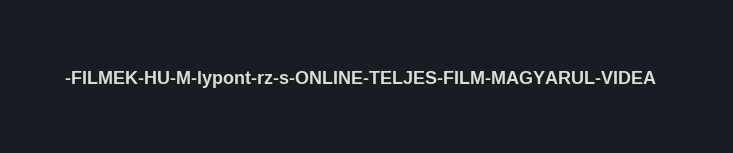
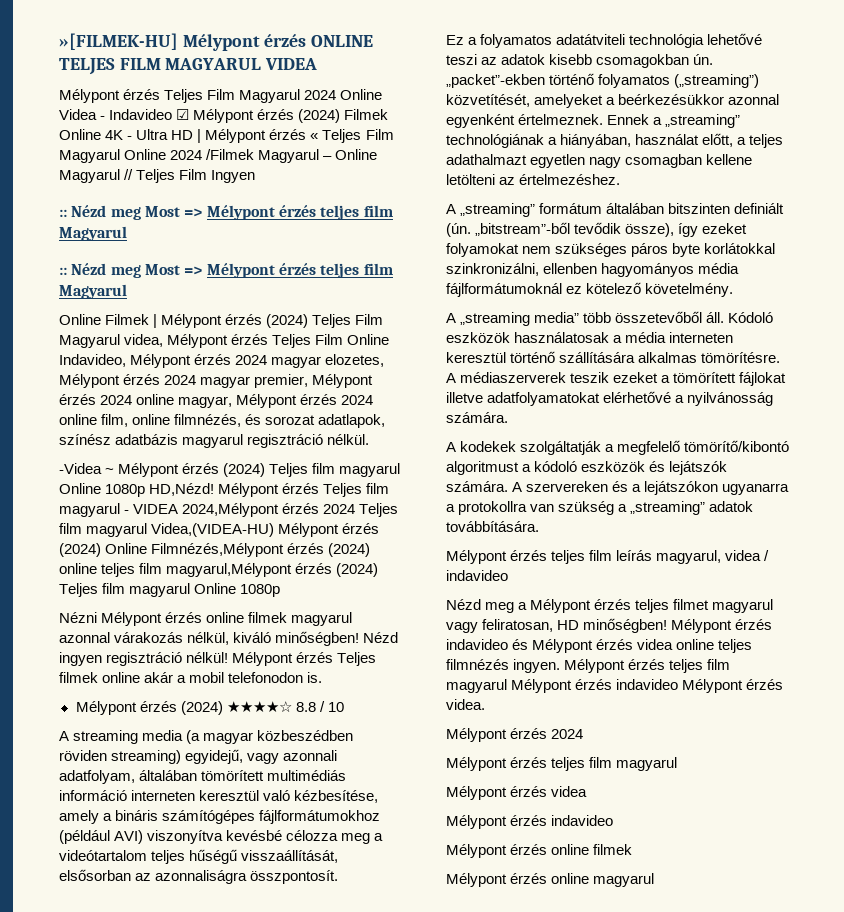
- -FILMEK-HU-M-lypont-rz-s-ONLINE-TELJES-FILM-MAGYARUL-VIDEA
+ »[FILMEK-HU] Mélypont érzés ONLINE TELJES FILM MAGYARUL VIDEA
+ Mélypont érzés Teljes Film Magyarul 2024 Online Videa - Indavideo ☑ Mélypont érzés (2024) Filmek Online 4K - Ultra HD | Mélypont érzés « Teljes Film Magyarul Online 2024 /Filmek Magyarul – Online Magyarul // Teljes Film Ingyen
+ :: Nézd meg Most => Mélypont érzés teljes film Magyarul
+ :: Nézd meg Most => Mélypont érzés teljes film Magyarul
+ Online Filmek | Mélypont érzés (2024) Teljes Film Magyarul videa, Mélypont érzés Teljes Film Online Indavideo, Mélypont érzés 2024 magyar elozetes, Mélypont érzés 2024 magyar premier, Mélypont érzés 2024 online magyar, Mélypont érzés 2024 online film, online filmnézés, és sorozat adatlapok, színész adatbázis magyarul regisztráció nélkül.
+ -Videa ~ Mélypont érzés (2024) Teljes film magyarul Online 1080p HD,Nézd! Mélypont érzés Teljes film magyarul - VIDEA 2024,Mélypont érzés 2024 Teljes film magyarul Videa,(VIDEA-HU) Mélypont érzés (2024) Online Filmnézés,Mélypont érzés (2024) online teljes film magyarul,Mélypont érzés (2024) Teljes film magyarul Online 1080p
+ Nézni Mélypont érzés online filmek magyarul azonnal várakozás nélkül, kiváló minőségben! Nézd ingyen regisztráció nélkül! Mélypont érzés Teljes filmek online akár a mobil telefonodon is.
+ Mélypont érzés (2024) ★★★★☆ 8.8 / 10
+ A streaming media (a magyar közbeszédben röviden streaming) egyidejű, vagy azonnali adatfolyam, általában tömörített multimédiás információ interneten keresztül való kézbesítése, amely a bináris számítógépes fájlformátumokhoz (például AVI) viszonyítva kevésbé célozza meg a videótartalom teljes hűségű visszaállítását, elsősorban az azonnaliságra összpontosít.
+ Ez a folyamatos adatátviteli technológia lehetővé teszi az adatok kisebb csomagokban ún. „packet”-ekben történő folyamatos („streaming”) közvetítését, amelyeket a beérkezésükkor azonnal egyenként értelmeznek. Ennek a „streaming” technológiának a hiányában, használat előtt, a teljes adathalmazt egyetlen nagy csomagban kellene letölteni az értelmezéshez.
+ A „streaming” formátum általában bitszinten definiált (ún. „bitstream”-ből tevődik össze), így ezeket folyamokat nem szükséges páros byte korlátokkal szinkronizálni, ellenben hagyományos média fájlformátumoknál ez kötelező követelmény.
+ A „streaming media” több összetevőből áll. Kódoló eszközök használatosak a média interneten keresztül történő szállítására alkalmas tömörítésre. A médiaszerverek teszik ezeket a tömörített fájlokat illetve adatfolyamatokat elérhetővé a nyilvánosság számára.
+ A kodekek szolgáltatják a megfelelő tömörítő/kibontó algoritmust a kódoló eszközök és lejátszók számára. A szervereken és a lejátszókon ugyanarra a protokollra van szükség a „streaming” adatok továbbítására.
+ Mélypont érzés teljes film leírás magyarul, videa / indavideo
+ Nézd meg a Mélypont érzés teljes filmet magyarul vagy feliratosan, HD minőségben! Mélypont érzés indavideo és Mélypont érzés videa online teljes filmnézés ingyen. Mélypont érzés teljes film magyarul Mélypont érzés indavideo Mélypont érzés videa.
+ Mélypont érzés 2024
+ Mélypont érzés teljes film magyarul
+ Mélypont érzés videa
+ Mélypont érzés indavideo
+ Mélypont érzés online filmek
+ Mélypont érzés online magyarul

